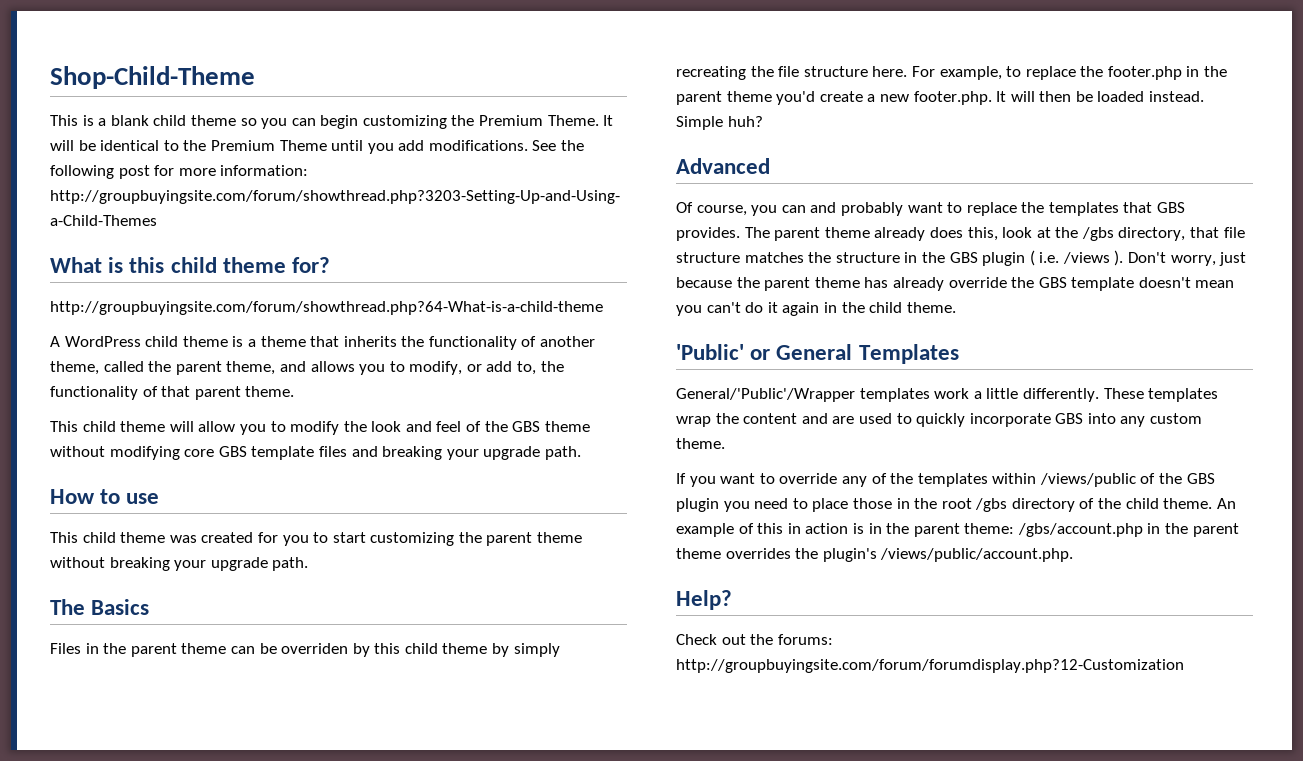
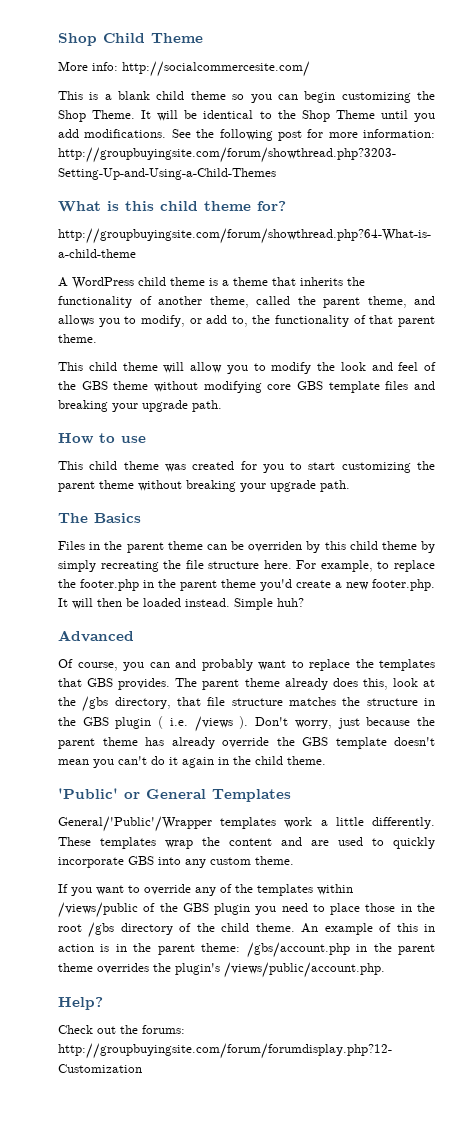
- Shop-Child-Theme
+ Shop Child Theme
+ More info: http://socialcommercesite.com/
- This is a blank child theme so you can begin customizing the Premium Theme.
+ This is a blank child theme so you can begin customizing the Shop Theme.
- It will be identical to the Premium Theme until you add modifications.
+ It will be identical to the Shop Theme until you add modifications.

